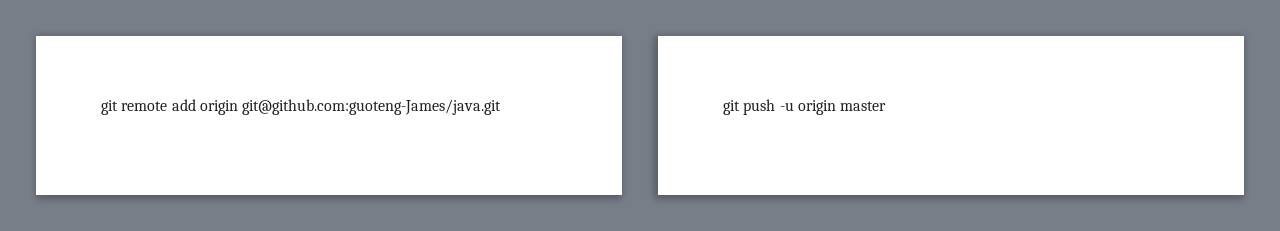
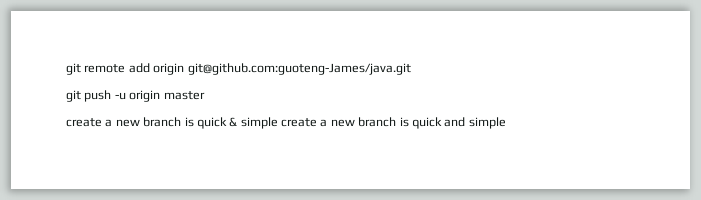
+ create a new branch is quick & simple create a new branch is quick and simple

